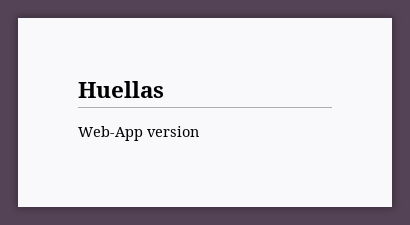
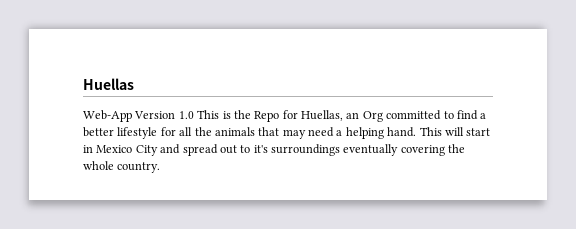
- Web-App version
+ Web-App Version 1.0 This is the Repo for Huellas, an Org committed to find a better lifestyle for all the animals that may need a helping hand. This will start in Mexico City and spread out to it's surroundings eventually covering the whole country.

